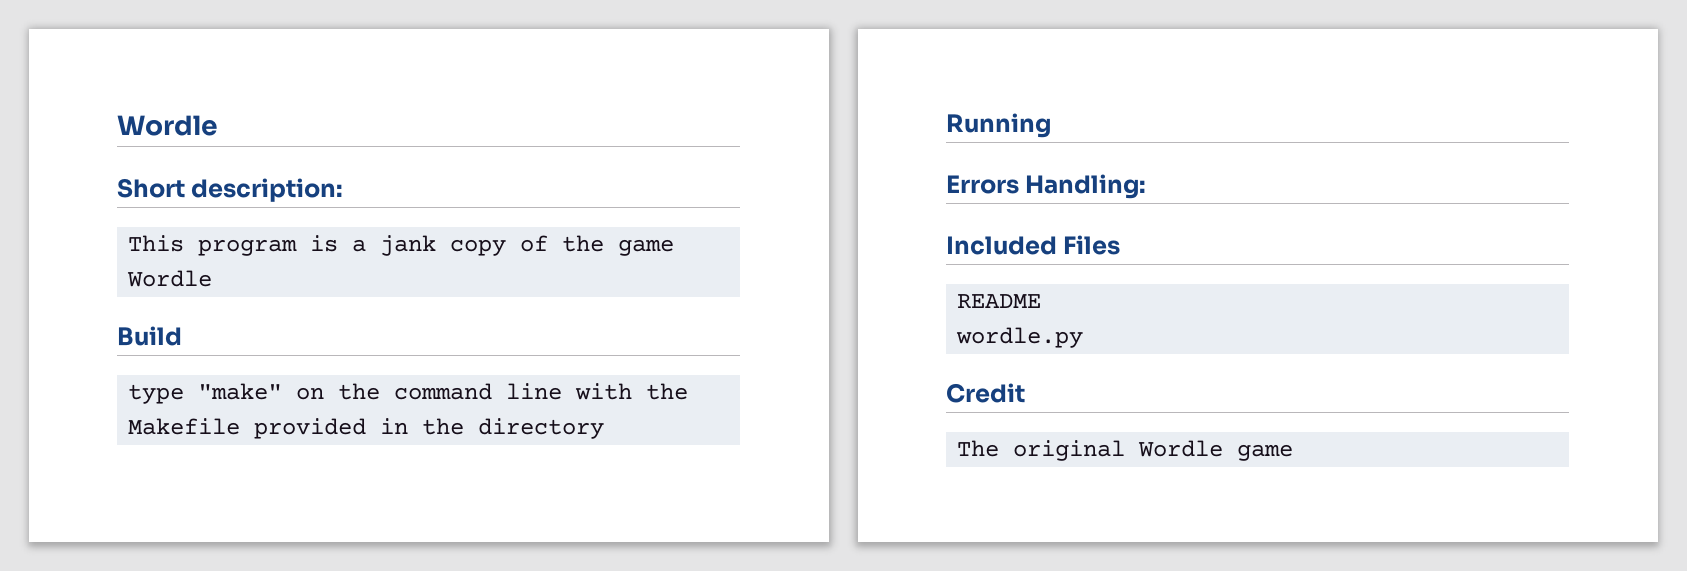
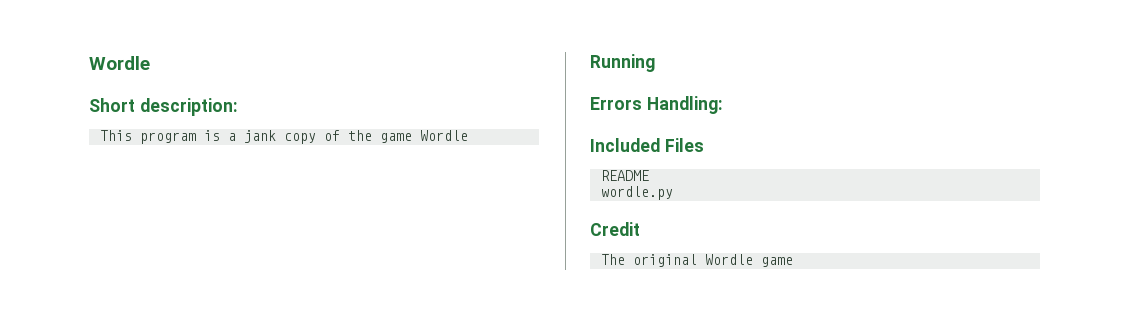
- Build
- type "make" on the command line with the Makefile provided in the directory

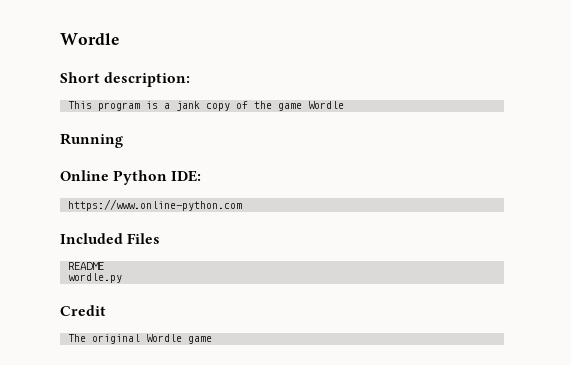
- Errors Handling:
+ Online Python IDE:
+ https://www.online-python.com

